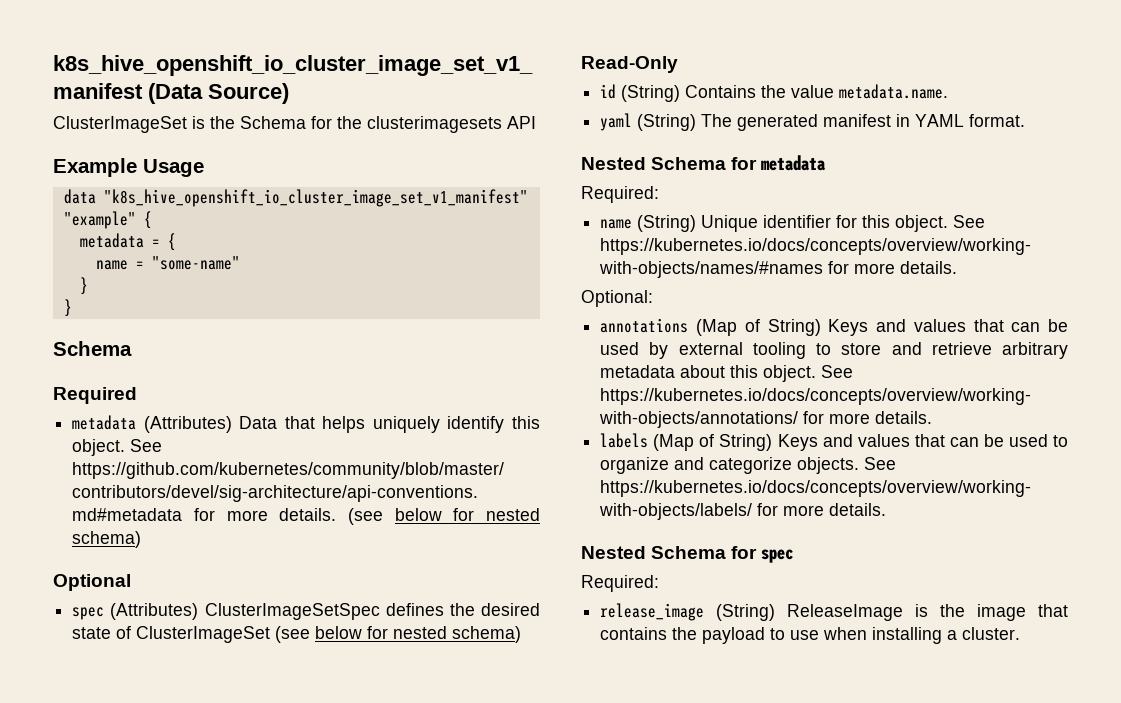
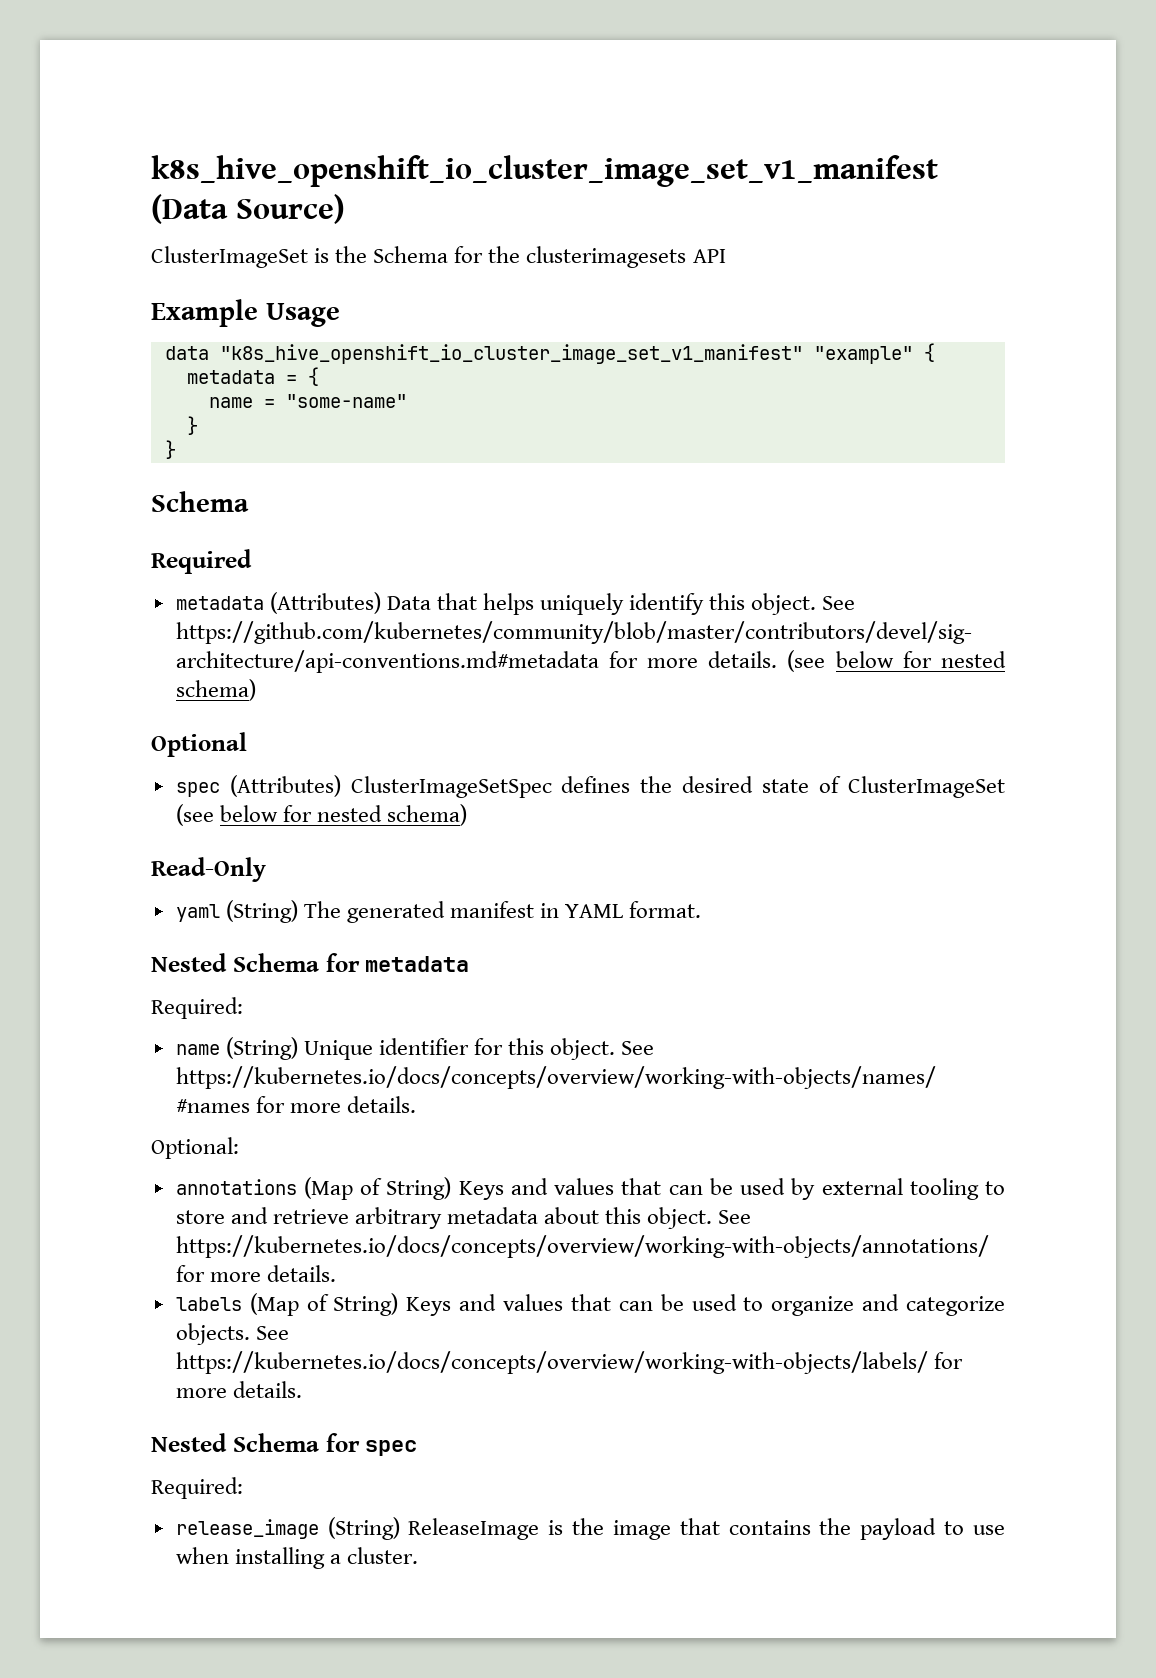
- id (String) Contains the value metadata.name.

